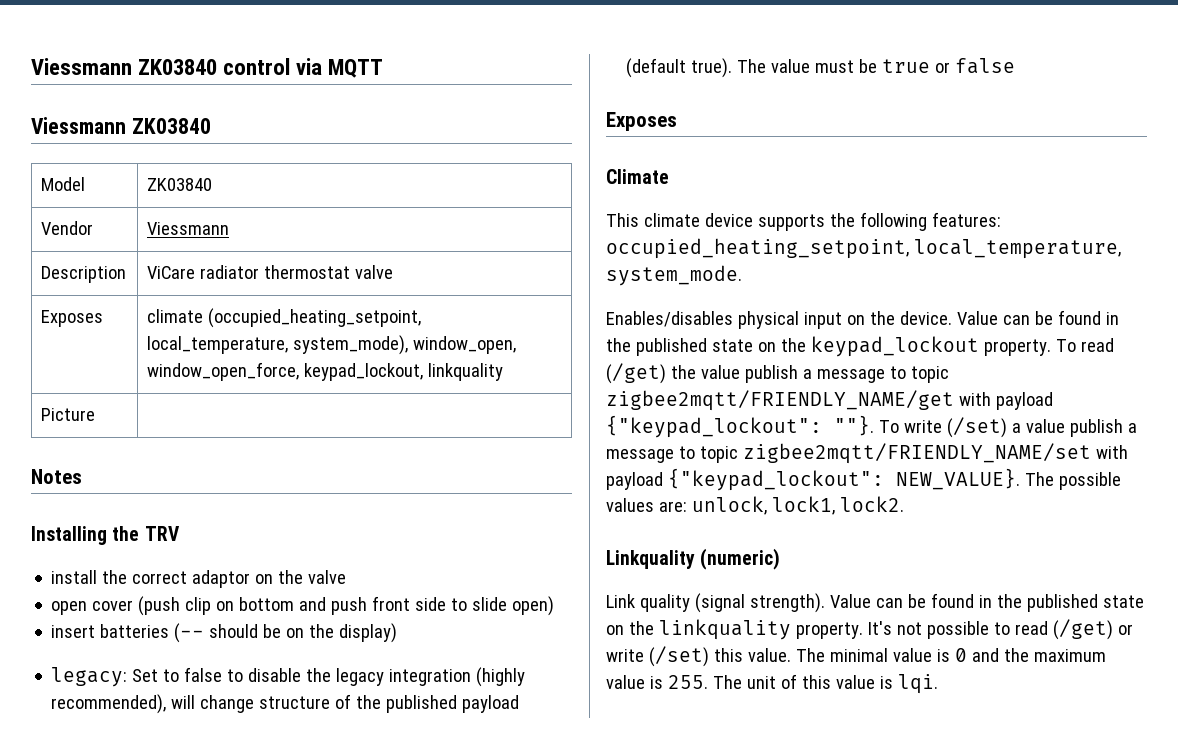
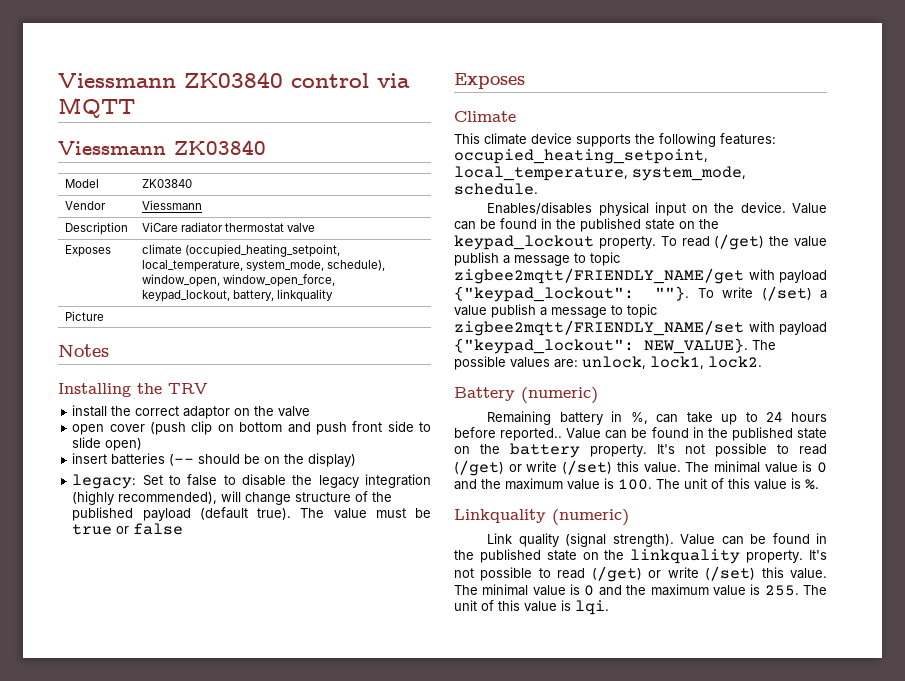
- Exposes | climate (occupied_heating_setpoint, local_temperature, system_mode), window_open, window_open_force, keypad_lockout, linkquality
+ Exposes | climate (occupied_heating_setpoint, local_temperature, system_mode, schedule), window_open, window_open_force, keypad_lockout, battery, linkquality
- This climate device supports the following features: occupied_heating_setpoint, local_temperature, system_mode.
+ This climate device supports the following features: occupied_heating_setpoint, local_temperature, system_mode, schedule.
+ Battery (numeric)
+ Remaining battery in %, can take up to 24 hours before reported.. Value can be found in the published state on the battery property. It's not possible to read (/get) or write (/set) this value. The minimal value is 0 and the maximum value is 100. The unit of this value is %.

